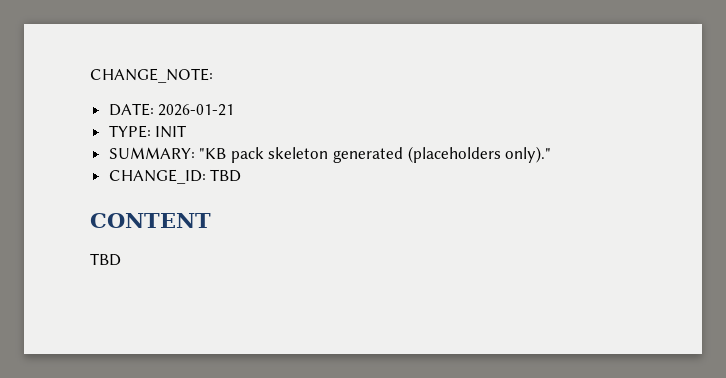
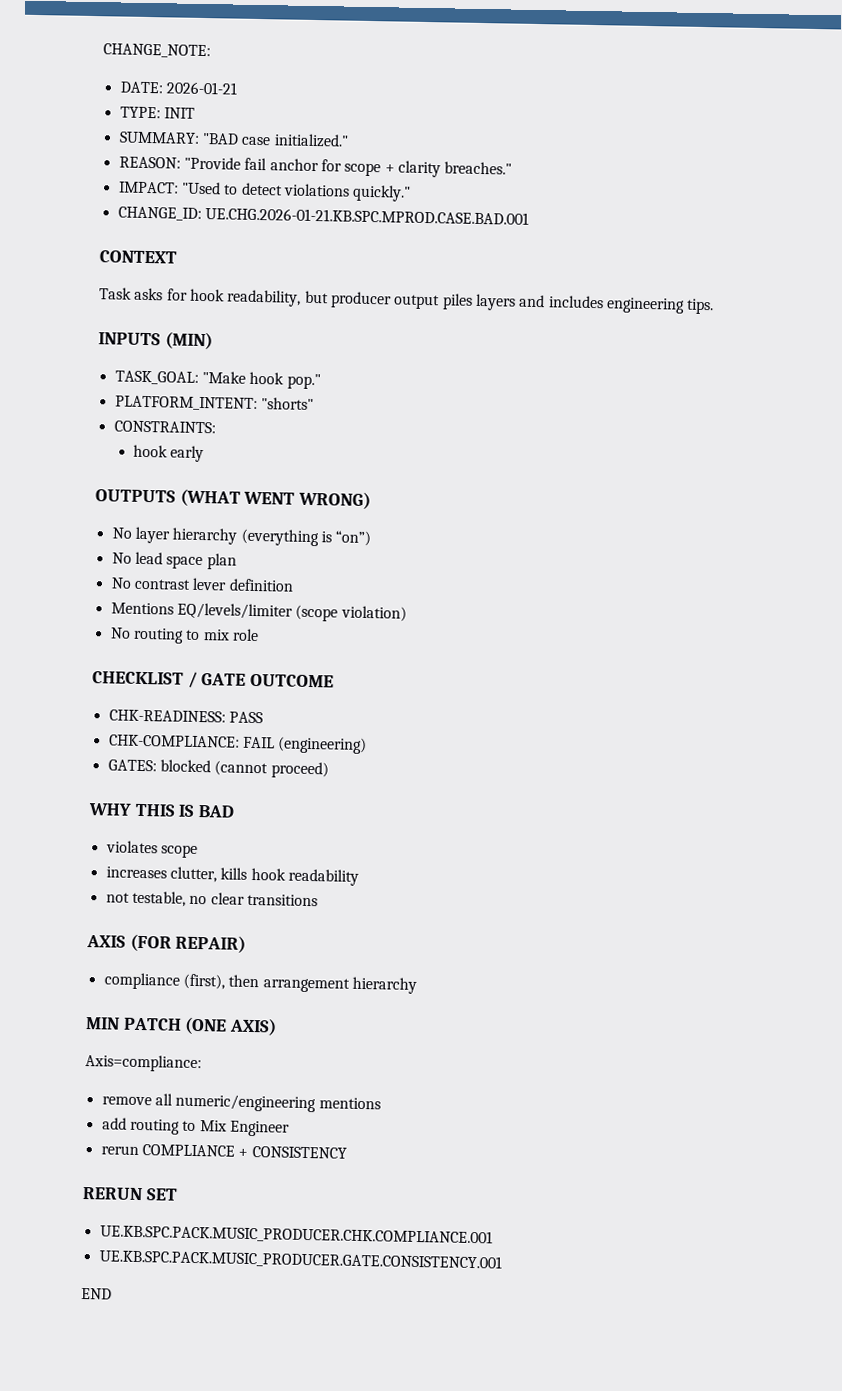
- SUMMARY: "KB pack skeleton generated (placeholders only)."
- CHANGE_ID: TBD
- CONTENT
- TBD
+ SUMMARY: "BAD case initialized."
+ REASON: "Provide fail anchor for scope + clarity breaches."
+ IMPACT: "Used to detect violations quickly."
+ CHANGE_ID: UE.CHG.2026-01-21.KB.SPC.MPROD.CASE.BAD.001
+ CONTEXT
+ Task asks for hook readability, but producer output piles layers and includes engineering tips.
+ INPUTS (MIN)
+ TASK_GOAL: "Make hook pop."
+ PLATFORM_INTENT: "shorts"
+ CONSTRAINTS:
+ hook early
+ OUTPUTS (WHAT WENT WRONG)
+ No layer hierarchy (everything is “on”)
+ No lead space plan
+ No contrast lever definition
+ Mentions EQ/levels/limiter (scope violation)
+ No routing to mix role
+ CHECKLIST / GATE OUTCOME
+ CHK-READINESS: PASS
+ CHK-COMPLIANCE: FAIL (engineering)
+ GATES: blocked (cannot proceed)
+ WHY THIS IS BAD
+ violates scope
+ increases clutter, kills hook readability
+ not testable, no clear transitions
+ AXIS (FOR REPAIR)
+ compliance (first), then arrangement hierarchy
+ MIN PATCH (ONE AXIS)
+ Axis=compliance:
+ remove all numeric/engineering mentions
+ add routing to Mix Engineer
+ rerun COMPLIANCE + CONSISTENCY
+ RERUN SET
+ UE.KB.SPC.PACK.MUSIC_PRODUCER.CHK.COMPLIANCE.001
+ UE.KB.SPC.PACK.MUSIC_PRODUCER.GATE.CONSISTENCY.001
+ END

